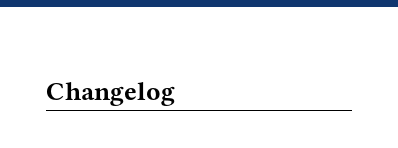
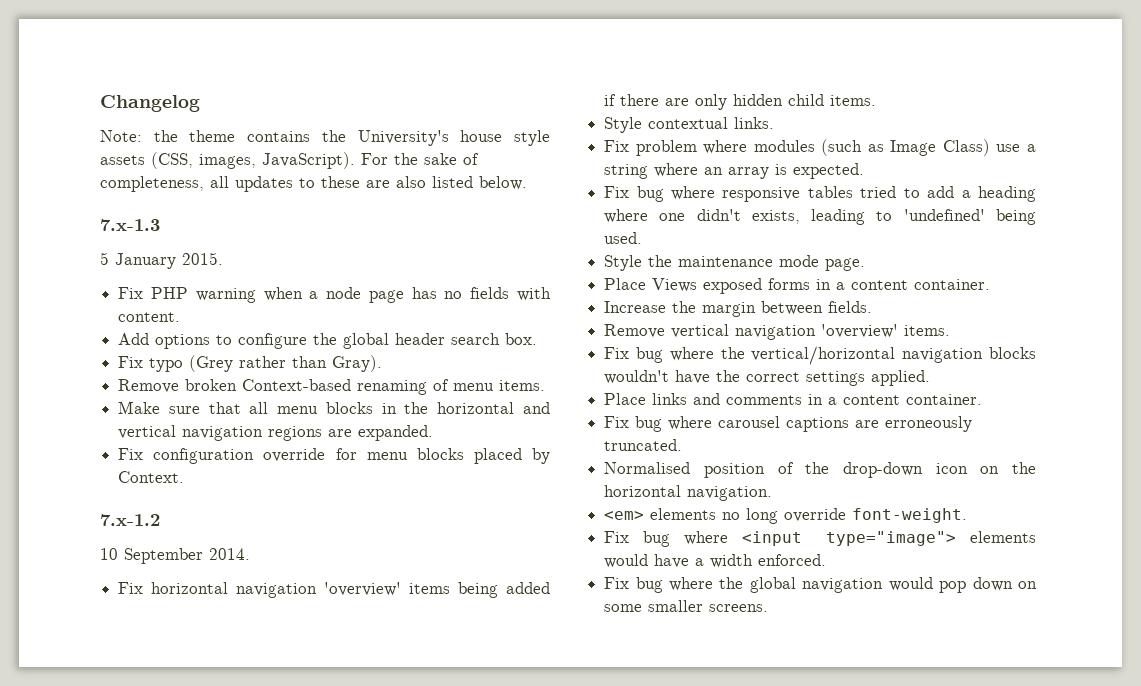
+ Note: the theme contains the University's house style assets (CSS, images, JavaScript). For the sake of completeness, all updates to these are also listed below.
+ 7.x-1.3
+ 5 January 2015.
+ Fix PHP warning when a node page has no fields with content.
+ Add options to configure the global header search box.
+ Fix typo (Grey rather than Gray).
+ Remove broken Context-based renaming of menu items.
+ Make sure that all menu blocks in the horizontal and vertical navigation regions are expanded.
+ Fix configuration override for menu blocks placed by Context.
+ 7.x-1.2
+ 10 September 2014.
+ Fix horizontal navigation 'overview' items being added if there are only hidden child items.
+ Style contextual links.
+ Fix problem where modules (such as Image Class) use a string where an array is expected.
+ Fix bug where responsive tables tried to add a heading where one didn't exists, leading to 'undefined' being used.
+ Style the maintenance mode page.
+ Place Views exposed forms in a content container.
+ Increase the margin between fields.
+ Remove vertical navigation 'overview' items.
+ Fix bug where the vertical/horizontal navigation blocks wouldn't have the correct settings applied.
+ Place links and comments in a content container.
+ Fix bug where carousel captions are erroneously truncated.
+ Normalised position of the drop-down icon on the horizontal navigation.
+ <em> elements no long override font-weight.
+ Fix bug where <input type="image"> elements would have a width enforced.
+ Fix bug where the global navigation would pop down on some smaller screens.

